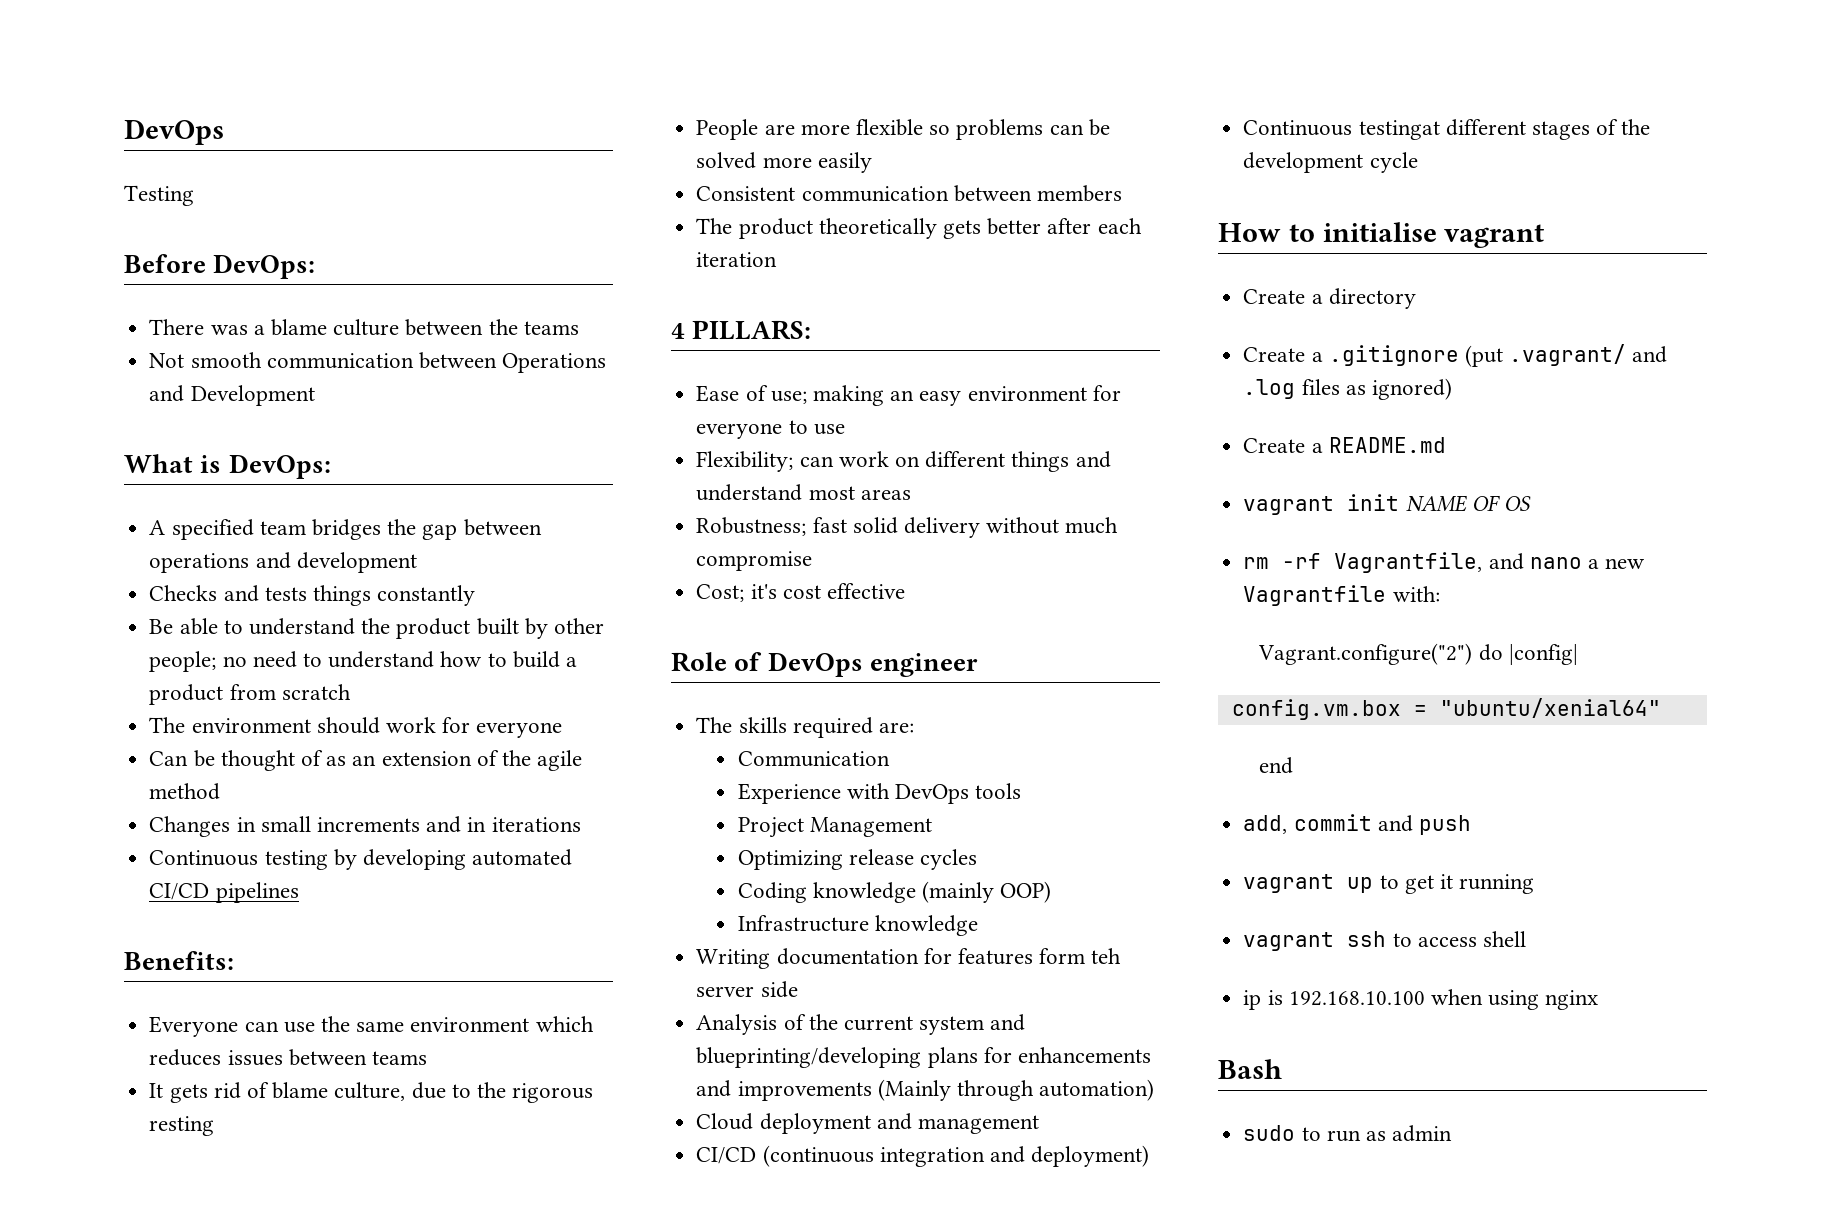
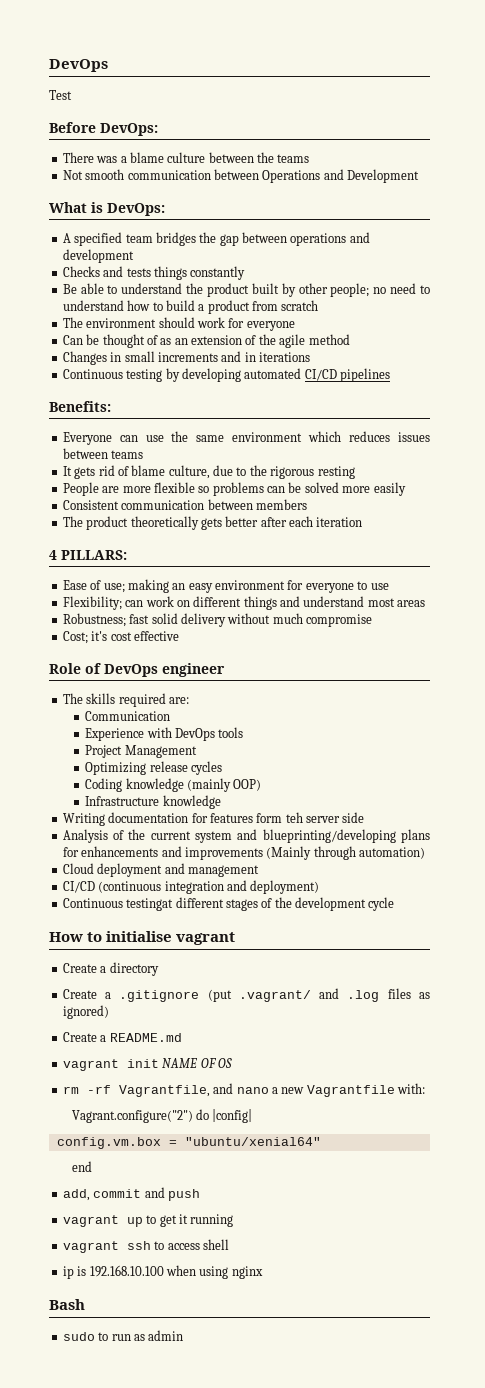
- Testing
+ Test

